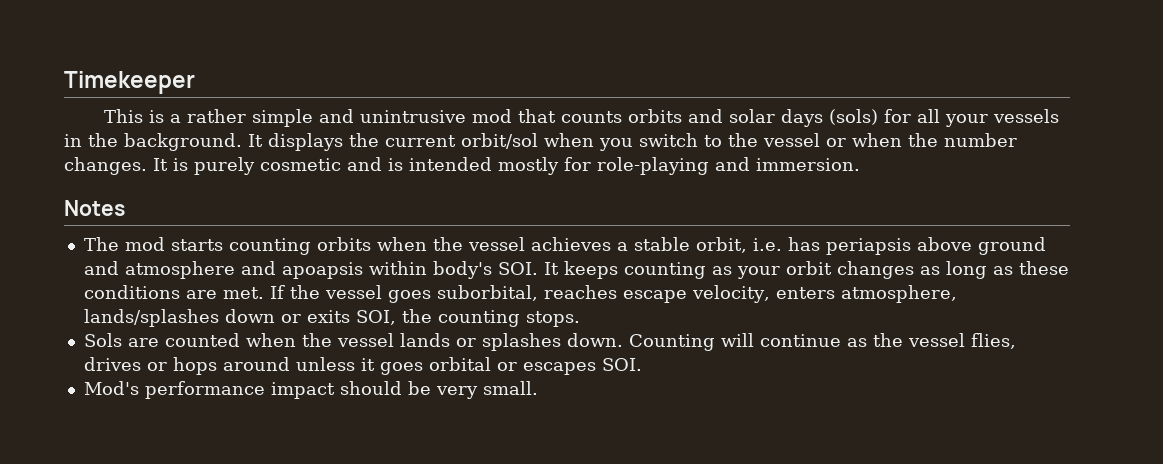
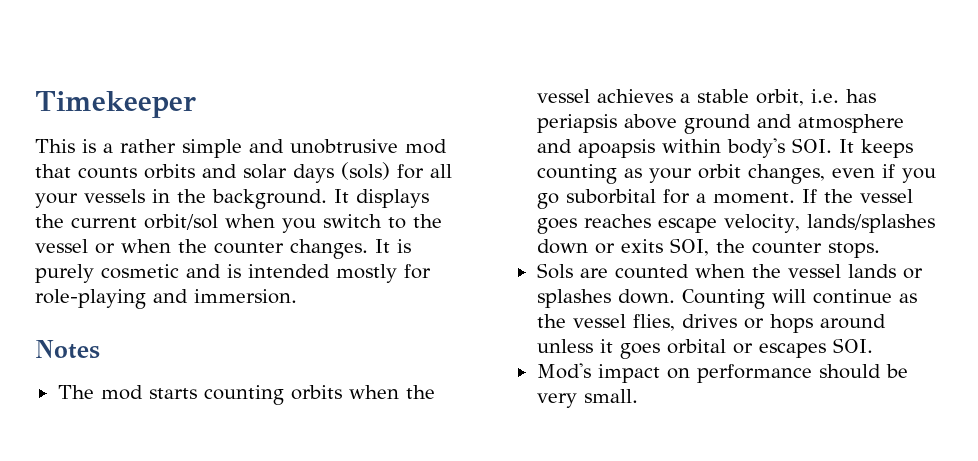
- This is a rather simple and unintrusive mod that counts orbits and solar days (sols) for all your vessels in the background.
+ This is a rather simple and unobtrusive mod that counts orbits and solar days (sols) for all your vessels in the background.
- It displays the current orbit/sol when you switch to the vessel or when the number changes.
+ It displays the current orbit/sol when you switch to the vessel or when the counter changes.
- The mod starts counting orbits when the vessel achieves a stable orbit, i.e. has periapsis above ground and atmosphere and apoapsis within body's SOI. It keeps counting as your orbit changes as long as these conditions are met.
+ The mod starts counting orbits when the vessel achieves a stable orbit, i.e. has periapsis above ground and atmosphere and apoapsis within body's SOI. It keeps counting as your orbit changes, even if you go suborbital for a moment.
- If the vessel goes suborbital, reaches escape velocity, enters atmosphere, lands/splashes down or exits SOI, the counting stops.
+ If the vessel goes reaches escape velocity, lands/splashes down or exits SOI, the counter stops.
- Mod's performance impact should be very small.
+ Mod's impact on performance should be very small.

